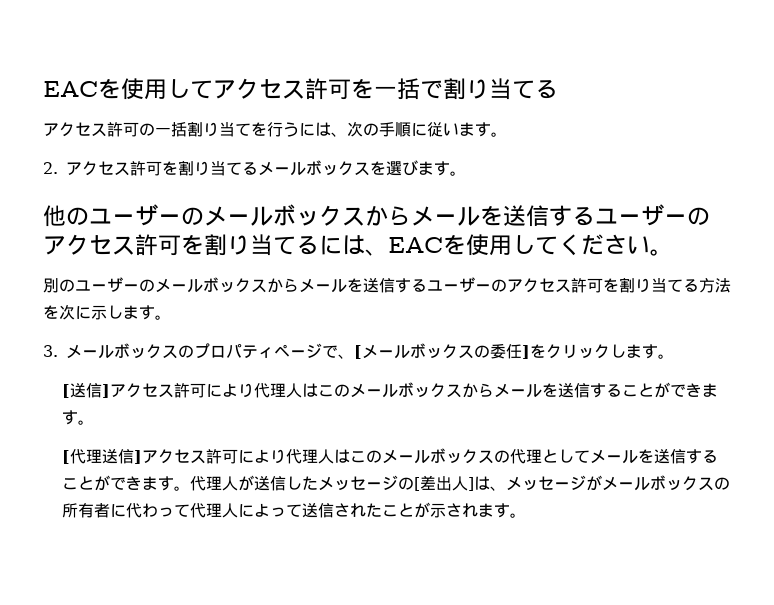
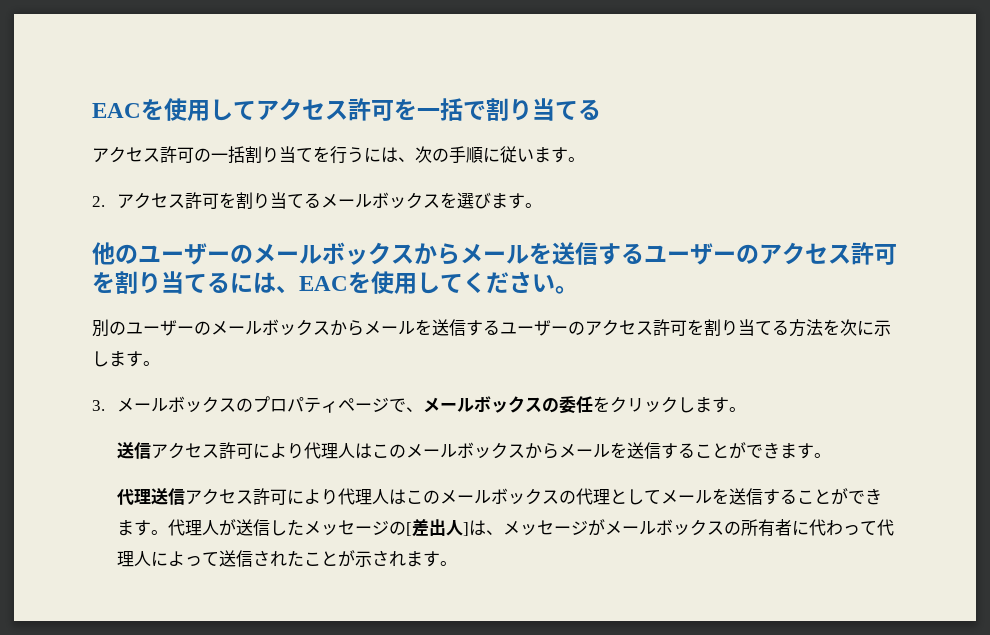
- 3.メールボックスのプロパティページで、[メールボックスの委任]をクリックします。
+ 3.メールボックスのプロパティページで、メールボックスの委任をクリックします。
- [送信]アクセス許可により代理人はこのメールボックスからメールを送信することができます。
+ 送信アクセス許可により代理人はこのメールボックスからメールを送信することができます。
- [代理送信]アクセス許可により代理人はこのメールボックスの代理としてメールを送信することができます。
+ 代理送信アクセス許可により代理人はこのメールボックスの代理としてメールを送信することができます。

